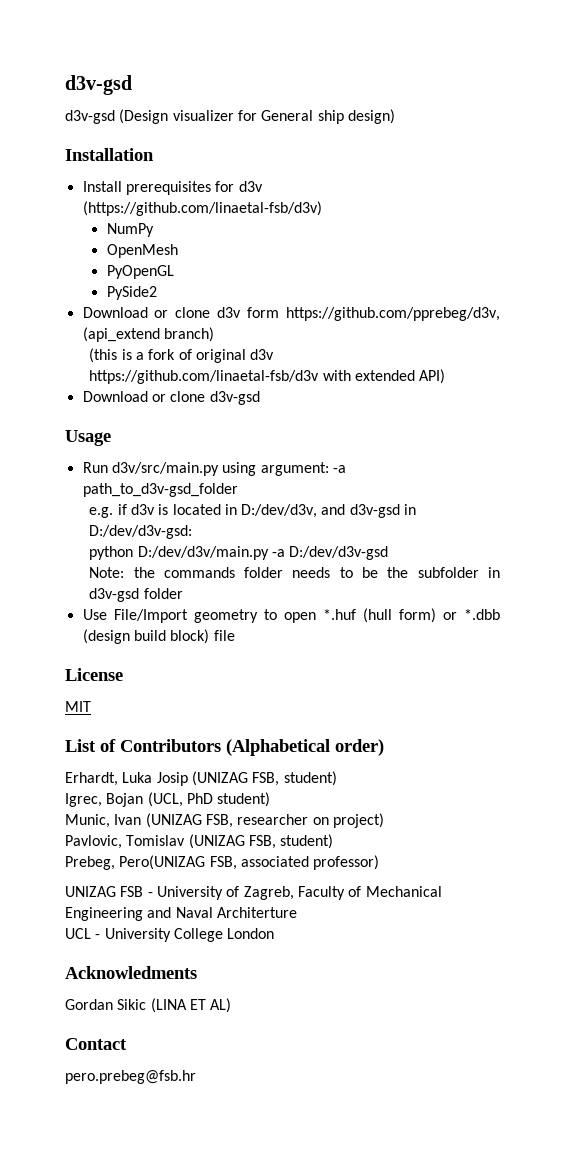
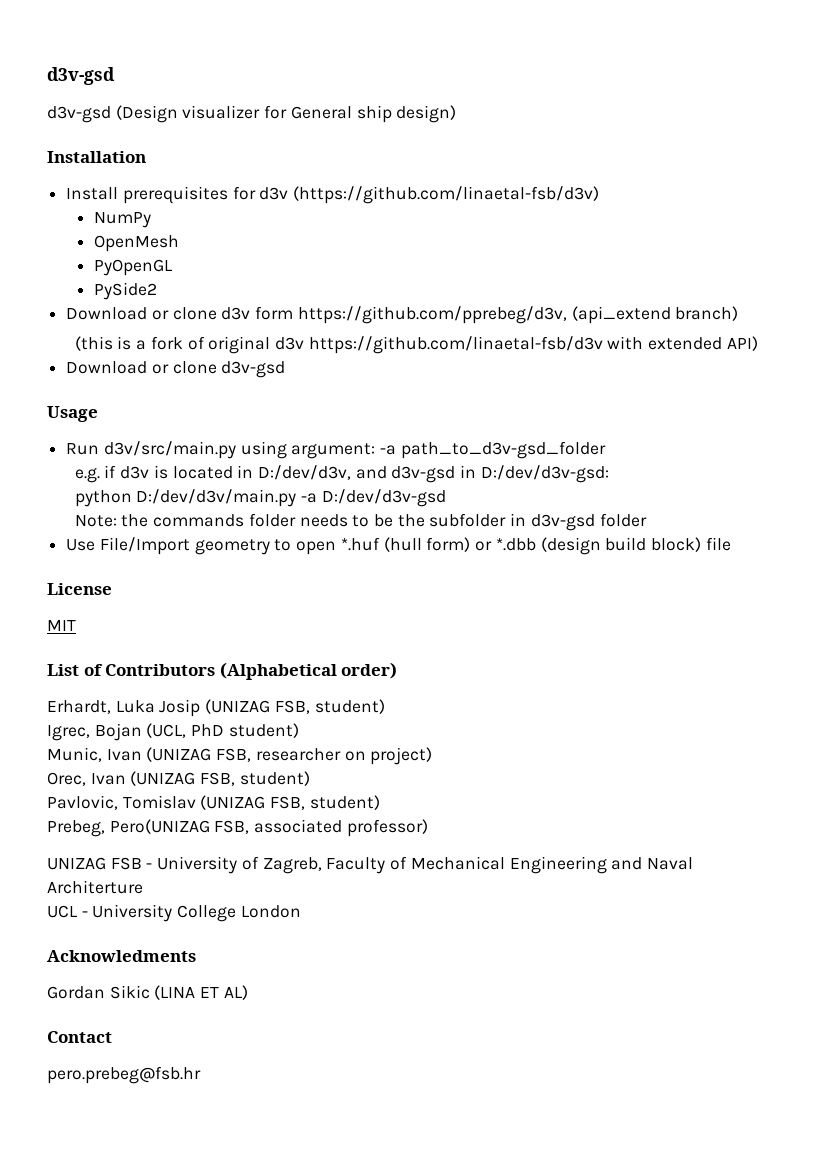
+ Orec, Ivan (UNIZAG FSB, student)

